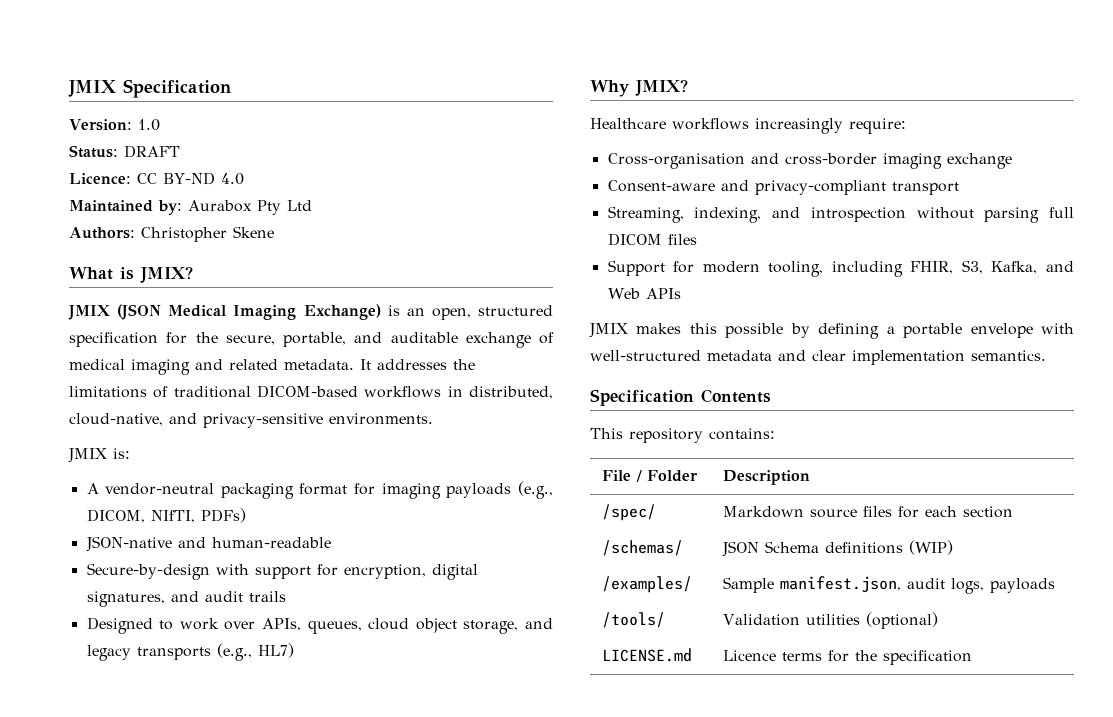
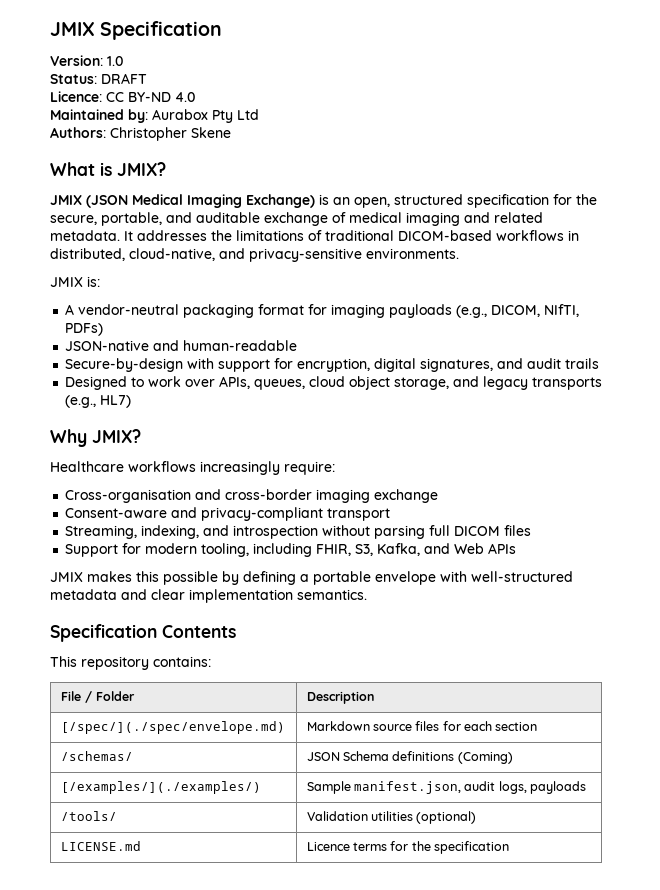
- /spec/ | Markdown source files for each section
+ [/spec/](./spec/envelope.md) | Markdown source files for each section
- /schemas/ | JSON Schema definitions (WIP)
- /examples/ | Sample manifest.json, audit logs, payloads
+ /schemas/ | JSON Schema definitions (Coming)
+ [/examples/](./examples/) | Sample manifest.json, audit logs, payloads

